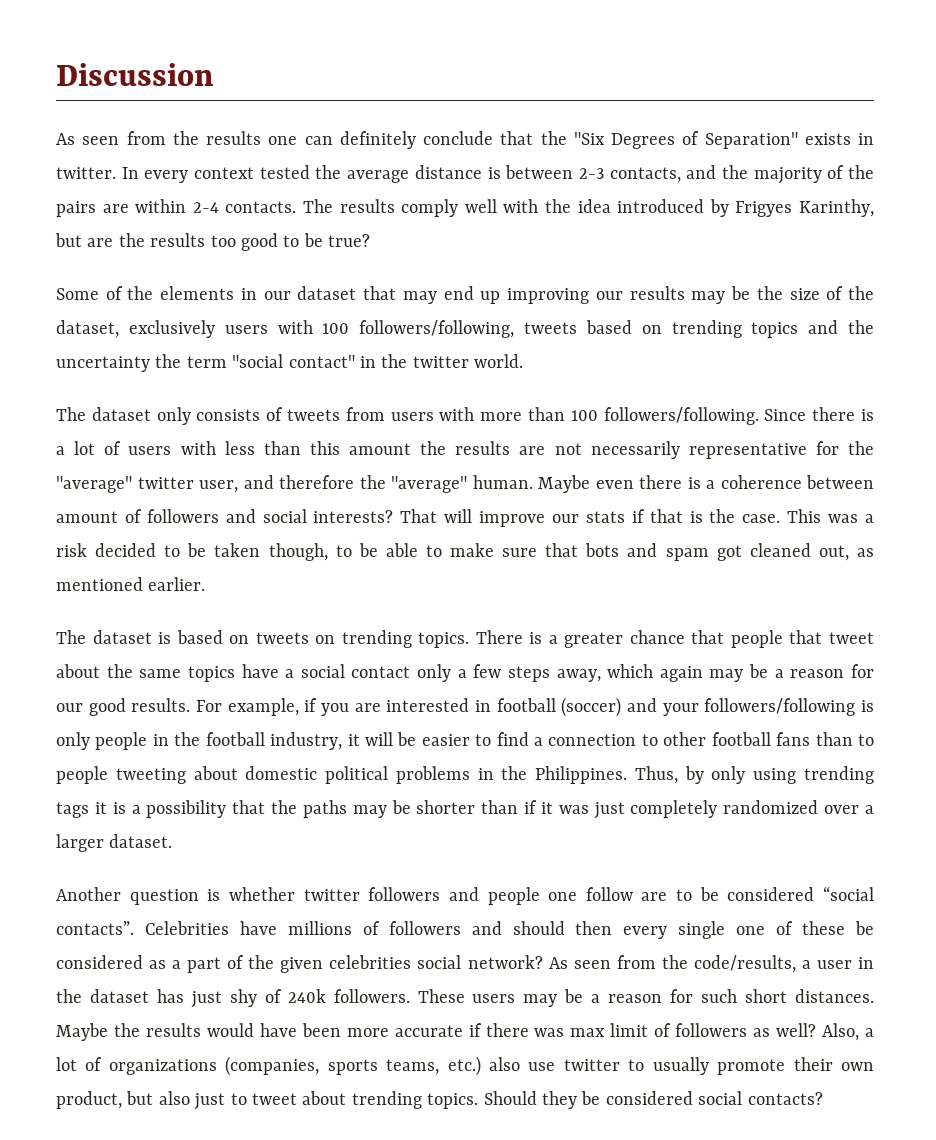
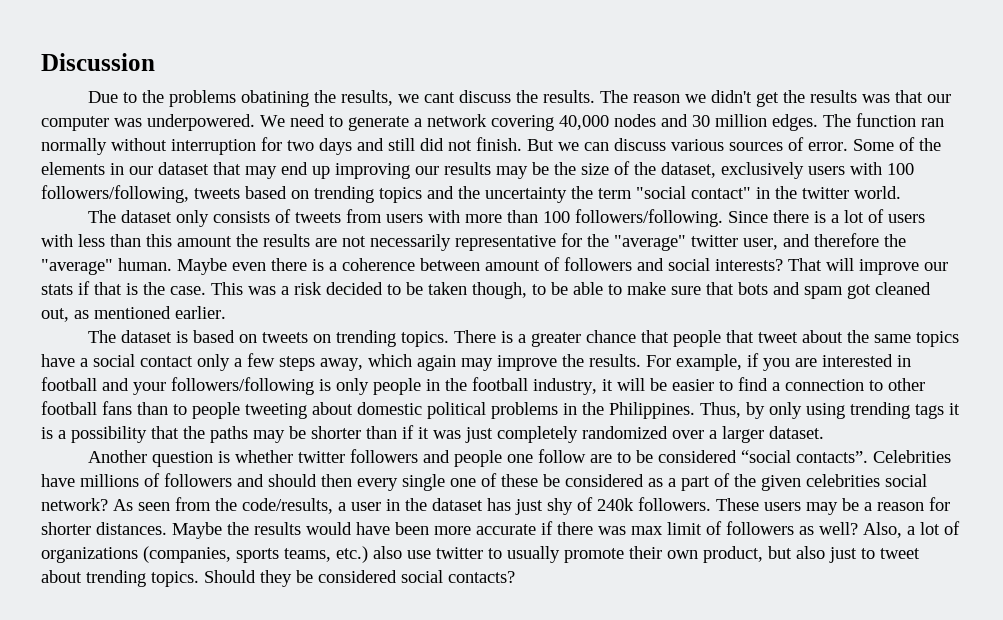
- As seen from the results one can definitely conclude that the "Six Degrees of Separation" exists in twitter. In every context tested the average distance is between 2-3 contacts, and the majority of the pairs are within 2-4 contacts. The results comply well with the idea introduced by Frigyes Karinthy, but are the results too good to be true?
- Some of the elements in our dataset that may end up improving our results may be the size of the dataset, exclusively users with 100 followers/following, tweets based on trending topics and the uncertainty the term "social contact" in the twitter world.
+ Due to the problems obatining the results, we cant discuss the results. The reason we didn't get the results was that our computer was underpowered. We need to generate a network covering 40,000 nodes and 30 million edges. The function ran normally without interruption for two days and still did not finish. But we can discuss various sources of error. Some of the elements in our dataset that may end up improving our results may be the size of the dataset, exclusively users with 100 followers/following, tweets based on trending topics and the uncertainty the term "social contact" in the twitter world.
- There is a greater chance that people that tweet about the same topics have a social contact only a few steps away, which again may be a reason for our good results.
+ There is a greater chance that people that tweet about the same topics have a social contact only a few steps away, which again may improve the results.
- For example, if you are interested in football (soccer) and your followers/following is only people in the football industry, it will be easier to find a connection to other football fans than to people tweeting about domestic political problems in the Philippines.
+ For example, if you are interested in football and your followers/following is only people in the football industry, it will be easier to find a connection to other football fans than to people tweeting about domestic political problems in the Philippines.
- These users may be a reason for such short distances.
+ These users may be a reason for shorter distances.

